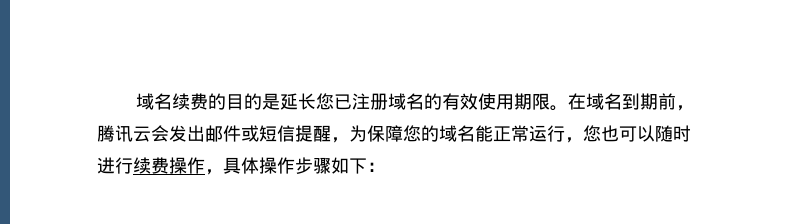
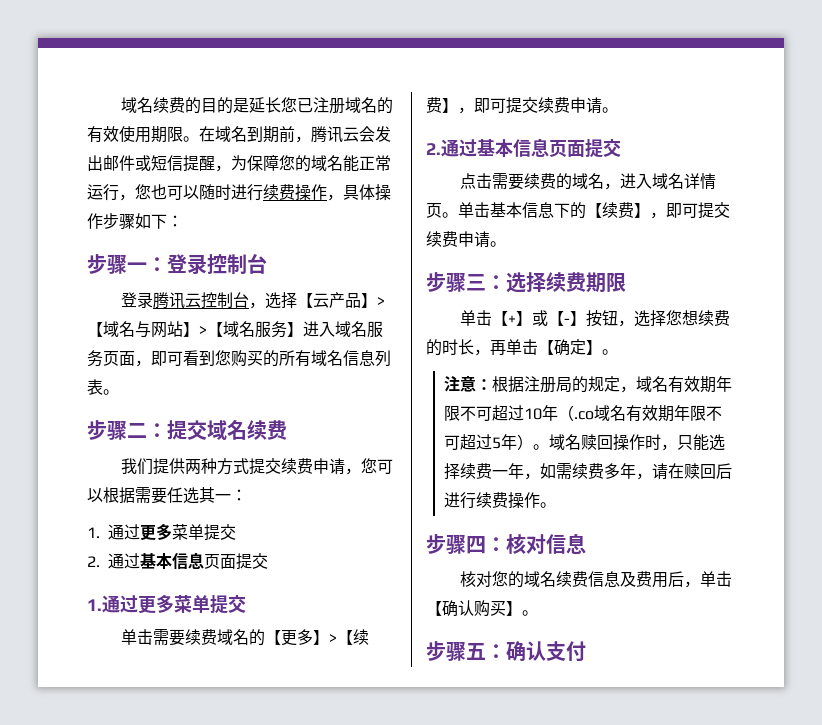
+ 步骤一：登录控制台
+ 登录腾讯云控制台，选择【云产品】>【域名与网站】>【域名服务】进入域名服务页面，即可看到您购买的所有域名信息列表。
+ 步骤二：提交域名续费
+ 我们提供两种方式提交续费申请，您可以根据需要任选其一：
+ 1.通过更多菜单提交
+ 2.通过基本信息页面提交
+ 1.通过更多菜单提交
+ 单击需要续费域名的【更多】>【续费】，即可提交续费申请。
+ 2.通过基本信息页面提交
+ 点击需要续费的域名，进入域名详情页。单击基本信息下的【续费】，即可提交续费申请。
+ 步骤三：选择续费期限
+ 单击【+】或【-】按钮，选择您想续费的时长，再单击【确定】。
+ 注意：根据注册局的规定，域名有效期年限不可超过10年（.co域名有效期年限不可超过5年）。域名赎回操作时，只能选择续费一年，如需续费多年，请在赎回后进行续费操作。
+ 步骤四：核对信息
+ 核对您的域名续费信息及费用后，单击【确认购买】。
+ 步骤五：确认支付

